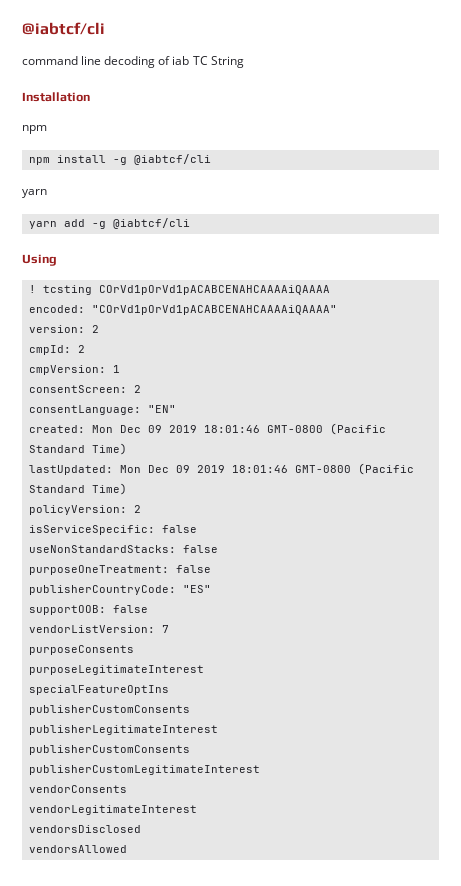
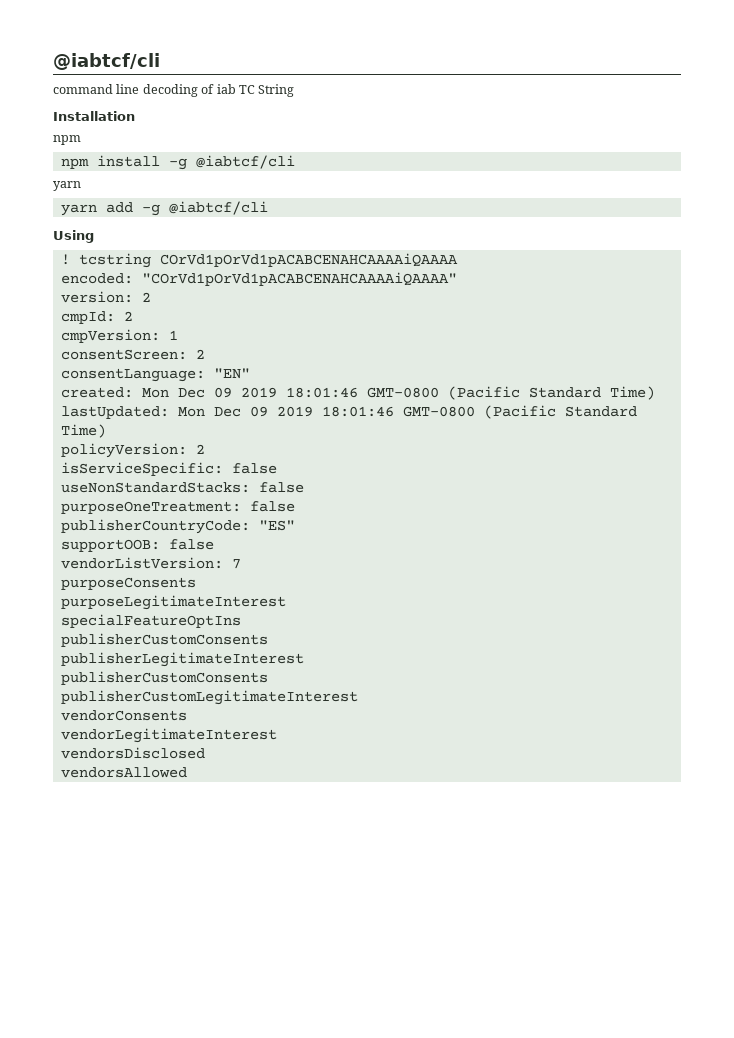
- ! tcsting COrVd1pOrVd1pACABCENAHCAAAAiQAAAA
+ ! tcstring COrVd1pOrVd1pACABCENAHCAAAAiQAAAA

